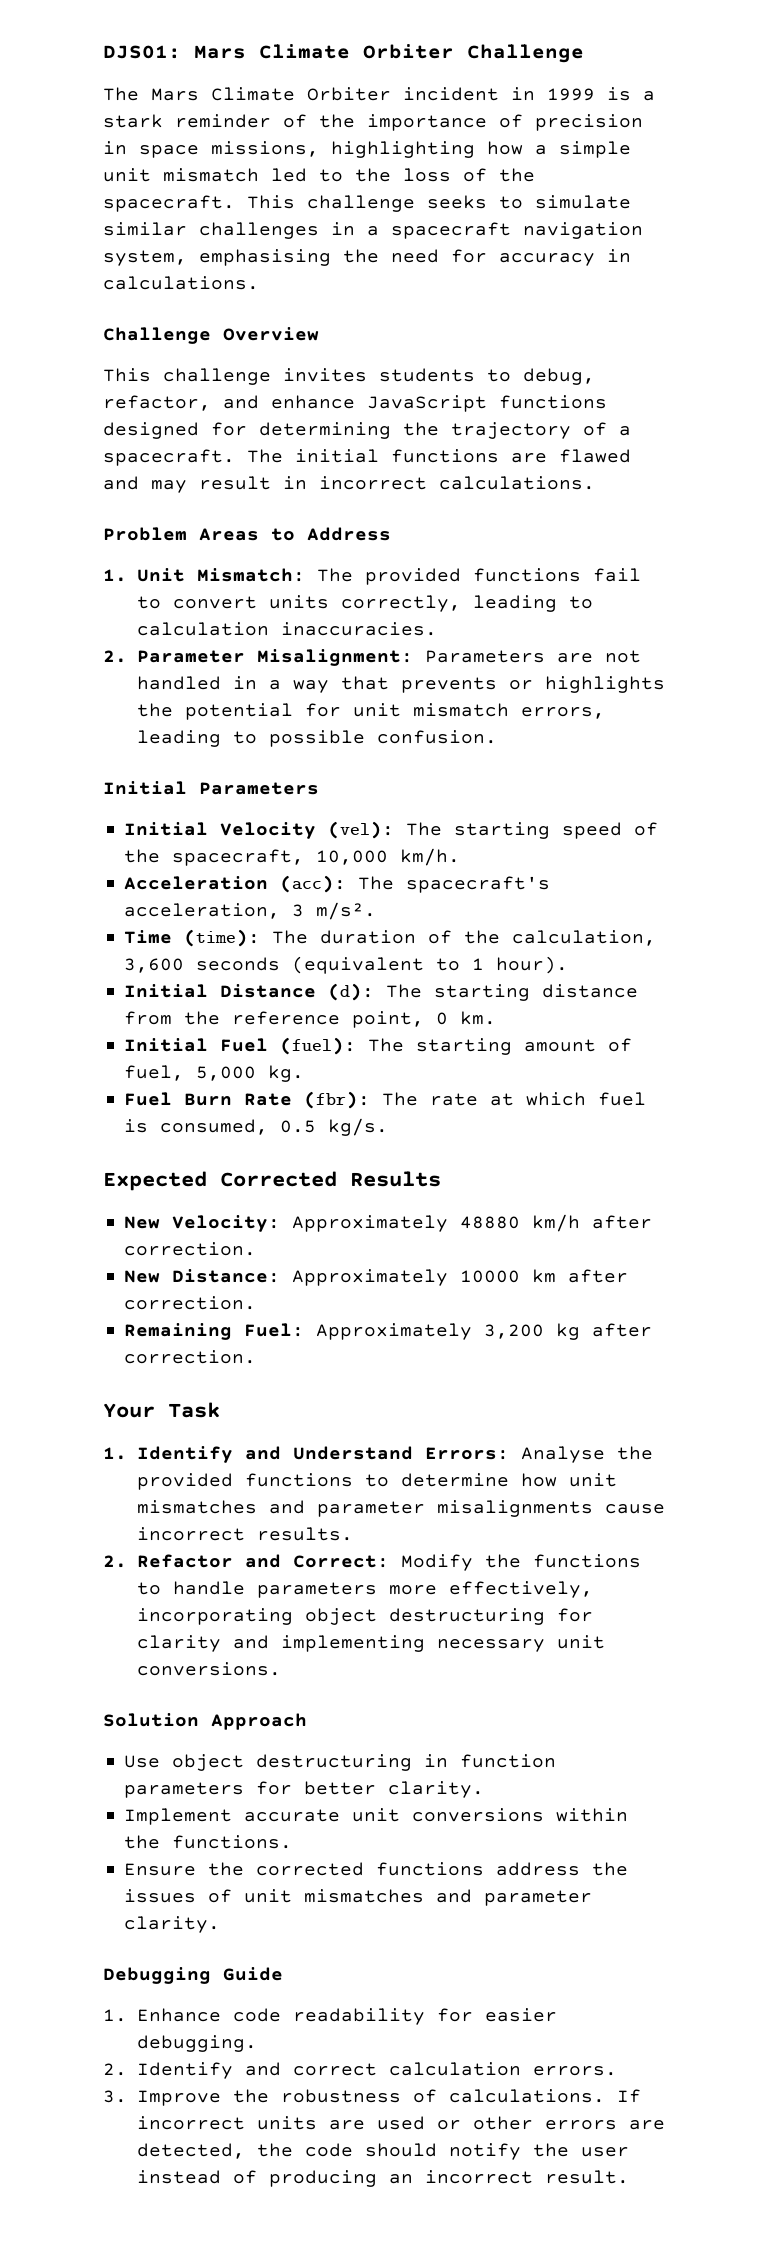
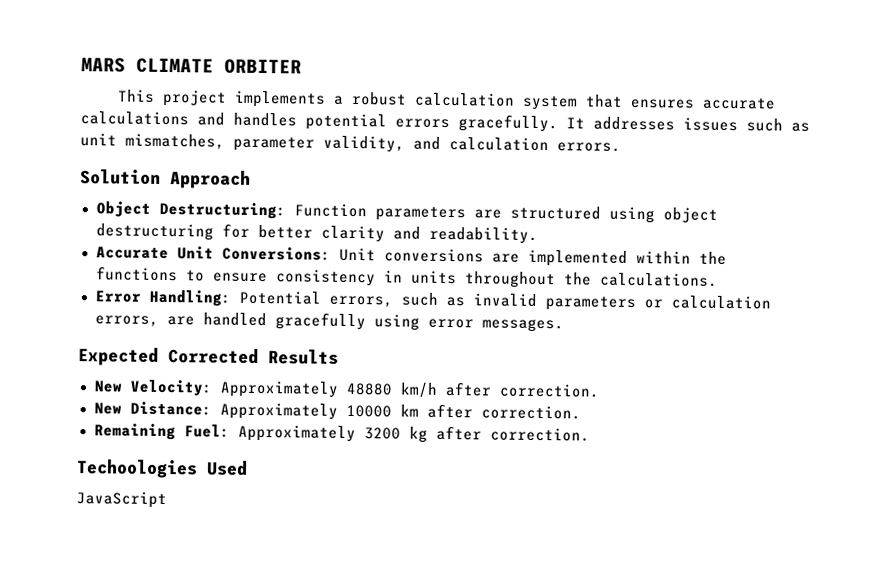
- DJS01: Mars Climate Orbiter Challenge
- The Mars Climate Orbiter incident in 1999 is a stark reminder of the importance of precision in space missions, highlighting how a simple unit mismatch led to the loss of the spacecraft. This challenge seeks to simulate similar challenges in a spacecraft navigation system, emphasising the need for accuracy in calculations.
- Challenge Overview
- This challenge invites students to debug, refactor, and enhance JavaScript functions designed for determining the trajectory of a spacecraft. The initial functions are flawed and may result in incorrect calculations.
- Problem Areas to Address
- 1. Unit Mismatch: The provided functions fail to convert units correctly, leading to calculation inaccuracies.
- 2. Parameter Misalignment: Parameters are not handled in a way that prevents or highlights the potential for unit mismatch errors, leading to possible confusion.
- Initial Parameters
- Initial Velocity (vel): The starting speed of the spacecraft, 10,000 km/h.
- Acceleration (acc): The spacecraft's acceleration, 3 m/s².
- Time (time): The duration of the calculation, 3,600 seconds (equivalent to 1 hour).
- Initial Distance (d): The starting distance from the reference point, 0 km.
- Initial Fuel (fuel): The starting amount of fuel, 5,000 kg.
- Fuel Burn Rate (fbr): The rate at which fuel is consumed, 0.5 kg/s.
+ MARS CLIMATE ORBITER
+ This project implements a robust calculation system that ensures accurate calculations and handles potential errors gracefully. It addresses issues such as unit mismatches, parameter validity, and calculation errors.
+ Solution Approach
+ Object Destructuring: Function parameters are structured using object destructuring for better clarity and readability.
+ Accurate Unit Conversions: Unit conversions are implemented within the functions to ensure consistency in units throughout the calculations.
+ Error Handling: Potential errors, such as invalid parameters or calculation errors, are handled gracefully using error messages.
- Remaining Fuel: Approximately 3,200 kg after correction.
+ Remaining Fuel: Approximately 3200 kg after correction.
- Your Task
- 1. Identify and Understand Errors: Analyse the provided functions to determine how unit mismatches and parameter misalignments cause incorrect results.
- 2. Refactor and Correct: Modify the functions to handle parameters more effectively, incorporating object destructuring for clarity and implementing necessary unit conversions.
- Solution Approach
- Use object destructuring in function parameters for better clarity.
- Implement accurate unit conversions within the functions.
- Ensure the corrected functions address the issues of unit mismatches and parameter clarity.
- Debugging Guide
- 1. Enhance code readability for easier debugging.
- 2. Identify and correct calculation errors.
- 3. Improve the robustness of calculations. If incorrect units are used or other errors are detected, the code should notify the user instead of producing an incorrect result.
+ Techoologies Used
+ JavaScript

